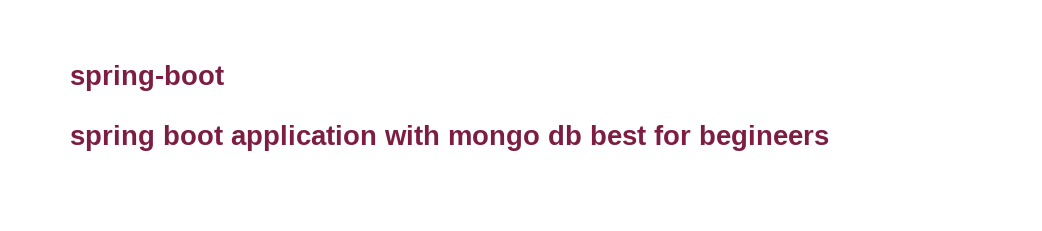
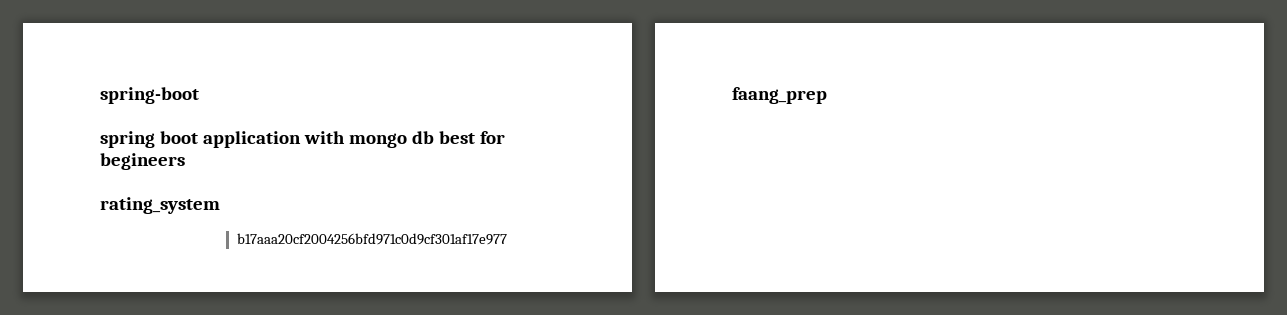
+ rating_system
+ b17aaa20cf2004256bfd971c0d9cf301af17e977
+ faang_prep

